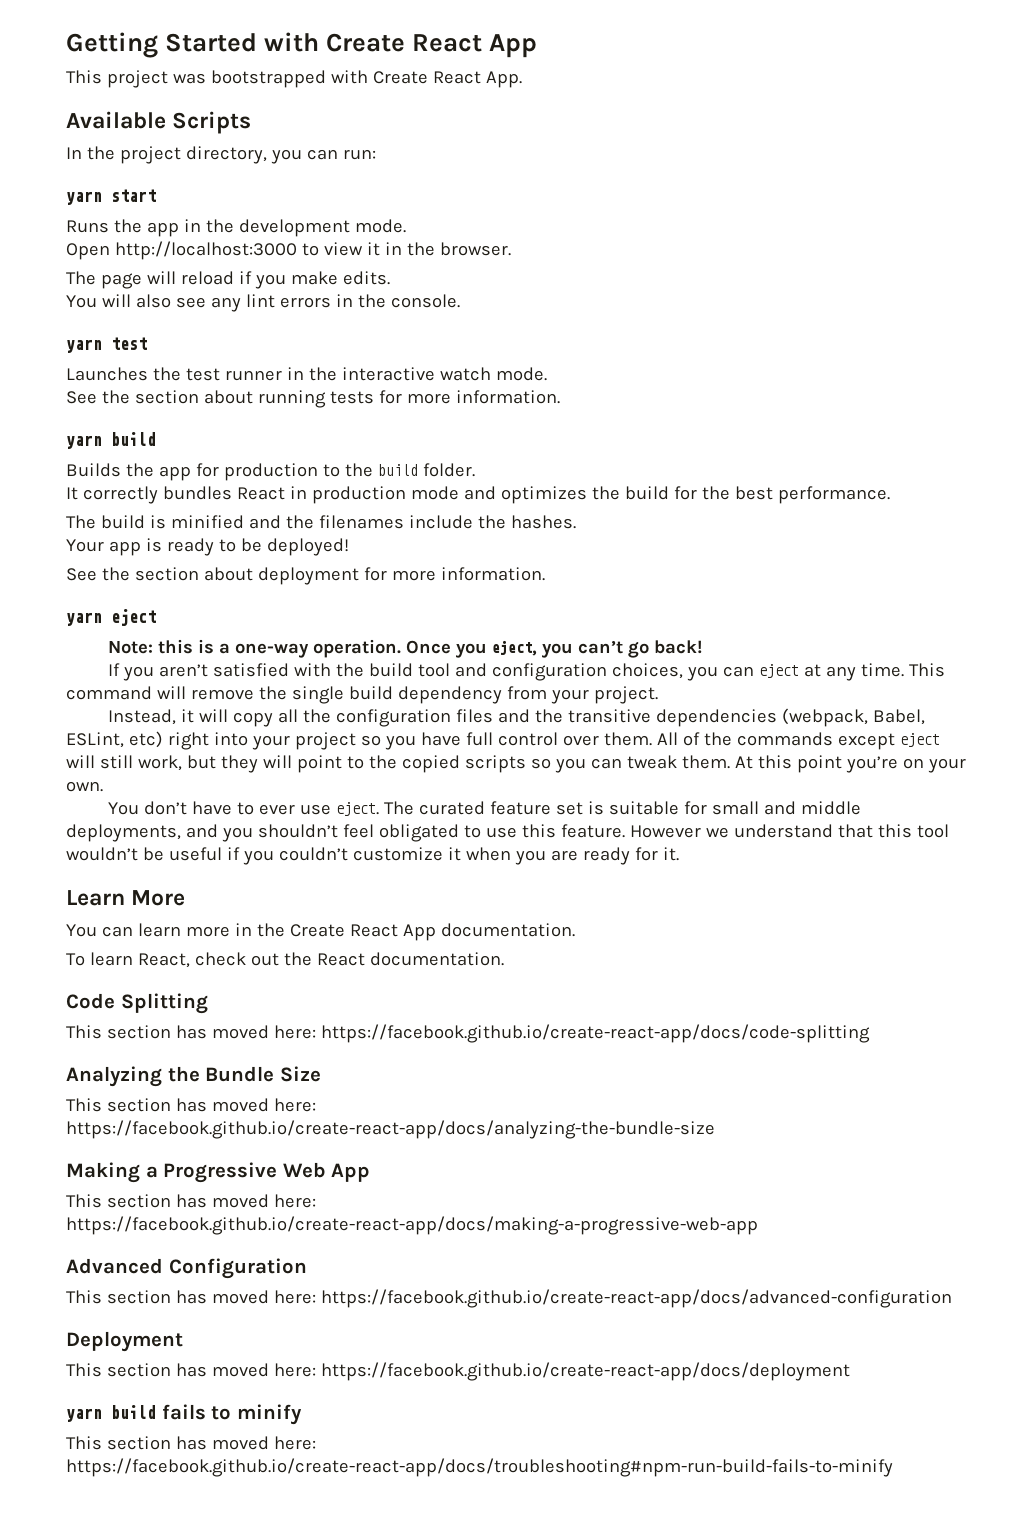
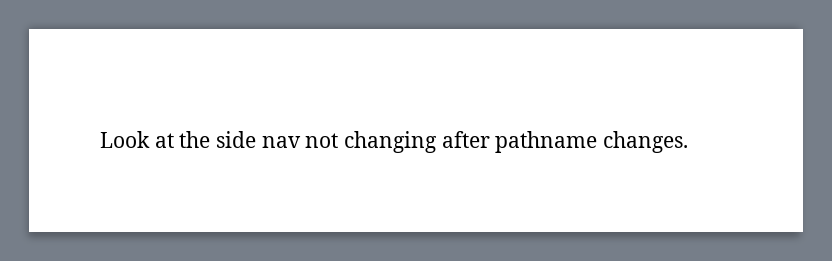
- Getting Started with Create React App
- This project was bootstrapped with Create React App.
- Available Scripts
- In the project directory, you can run:
- yarn start
- Runs the app in the development mode.
- Open http://localhost:3000 to view it in the browser.
- The page will reload if you make edits.
- You will also see any lint errors in the console.
- yarn test
- Launches the test runner in the interactive watch mode.
- See the section about running tests for more information.
- yarn build
- Builds the app for production to the build folder.
- It correctly bundles React in production mode and optimizes the build for the best performance.
- The build is minified and the filenames include the hashes.
- Your app is ready to be deployed!
- See the section about deployment for more information.
- yarn eject
- Note: this is a one-way operation. Once you eject, you can’t go back!
- If you aren’t satisfied with the build tool and configuration choices, you can eject at any time. This command will remove the single build dependency from your project.
- Instead, it will copy all the configuration files and the transitive dependencies (webpack, Babel, ESLint, etc) right into your project so you have full control over them. All of the commands except eject will still work, but they will point to the copied scripts so you can tweak them. At this point you’re on your own.
- You don’t have to ever use eject. The curated feature set is suitable for small and middle deployments, and you shouldn’t feel obligated to use this feature. However we understand that this tool wouldn’t be useful if you couldn’t customize it when you are ready for it.
- Learn More
- You can learn more in the Create React App documentation.
- To learn React, check out the React documentation.
- Code Splitting
- This section has moved here: https://facebook.github.io/create-react-app/docs/code-splitting
- Analyzing the Bundle Size
- This section has moved here: https://facebook.github.io/create-react-app/docs/analyzing-the-bundle-size
- Making a Progressive Web App
- This section has moved here: https://facebook.github.io/create-react-app/docs/making-a-progressive-web-app
- Advanced Configuration
- This section has moved here: https://facebook.github.io/create-react-app/docs/advanced-configuration
- Deployment
- This section has moved here: https://facebook.github.io/create-react-app/docs/deployment
- yarn build fails to minify
- This section has moved here: https://facebook.github.io/create-react-app/docs/troubleshooting#npm-run-build-fails-to-minify
+ Look at the side nav not changing after pathname changes.

